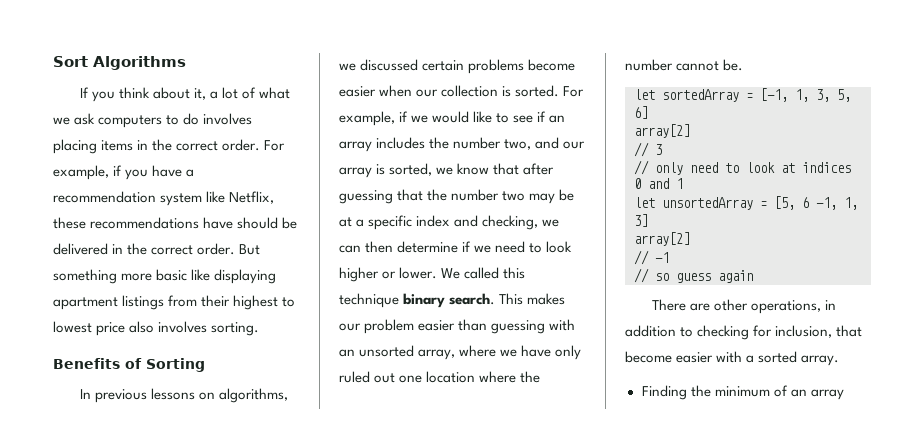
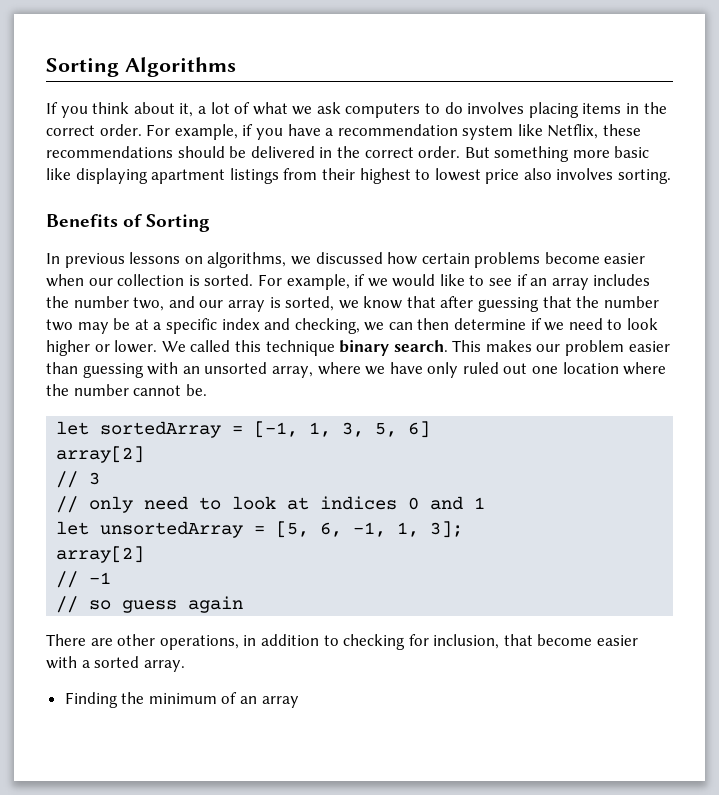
- Sort Algorithms
+ Sorting Algorithms
- For example, if you have a recommendation system like Netflix, these recommendations have should be delivered in the correct order.
+ For example, if you have a recommendation system like Netflix, these recommendations should be delivered in the correct order.
- In previous lessons on algorithms, we discussed certain problems become easier when our collection is sorted.
+ In previous lessons on algorithms, we discussed how certain problems become easier when our collection is sorted.
- let unsortedArray = [5, 6 -1, 1, 3]
+ let unsortedArray = [5, 6, -1, 1, 3];

